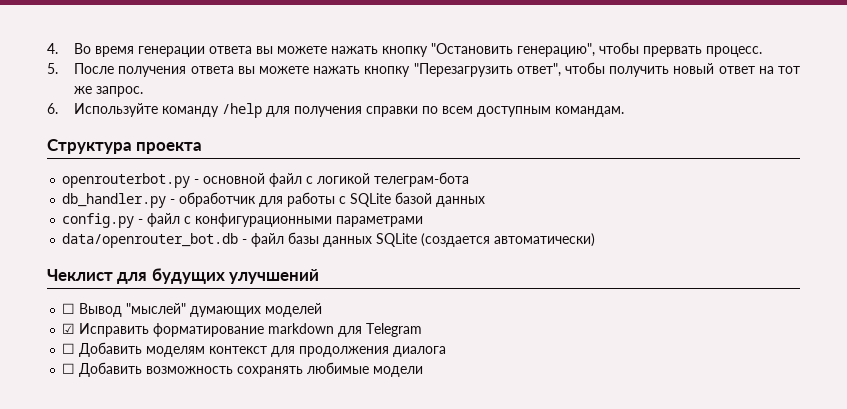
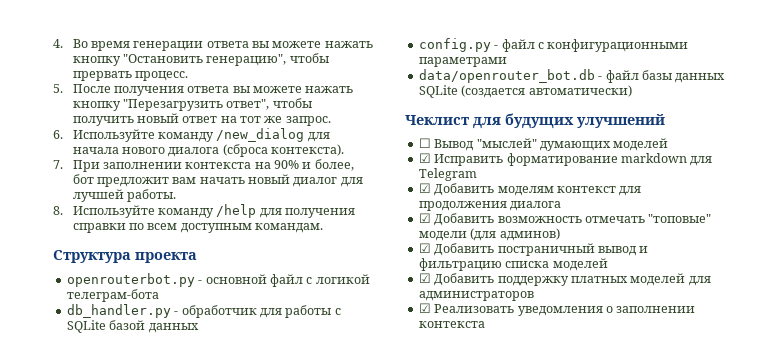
- 6. Используйте команду /help для получения справки по всем доступным командам.
+ 6. Используйте команду /new_dialog для начала нового диалога (сброса контекста).
+ 7. При заполнении контекста на 90% и более, бот предложит вам начать новый диалог для лучшей работы.
+ 8. Используйте команду /help для получения справки по всем доступным командам.
- ☐ Добавить моделям контекст для продолжения диалога
+ ☑ Добавить моделям контекст для продолжения диалога
- ☐ Добавить возможность сохранять любимые модели
+ ☑ Добавить возможность отмечать "топовые" модели (для админов)
+ ☑ Добавить постраничный вывод и фильтрацию списка моделей
+ ☑ Добавить поддержку платных моделей для администраторов
+ ☑ Реализовать уведомления о заполнении контекста

